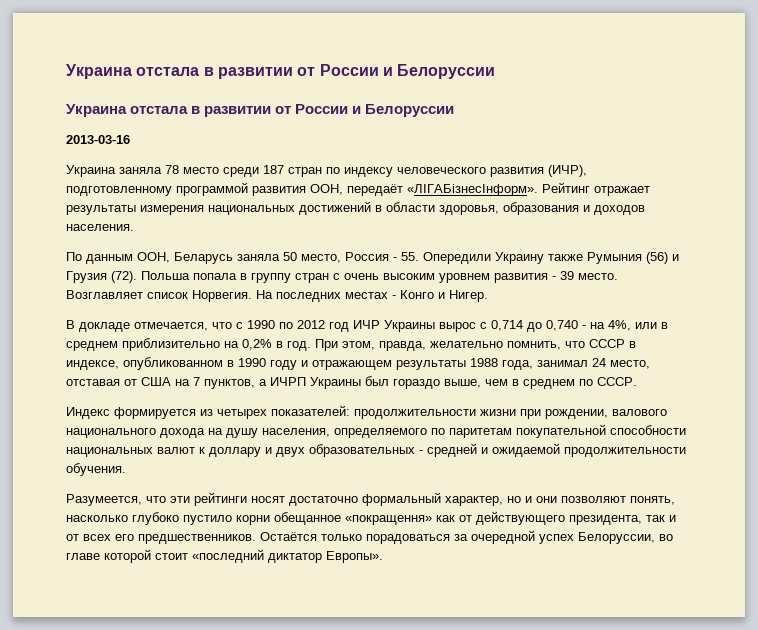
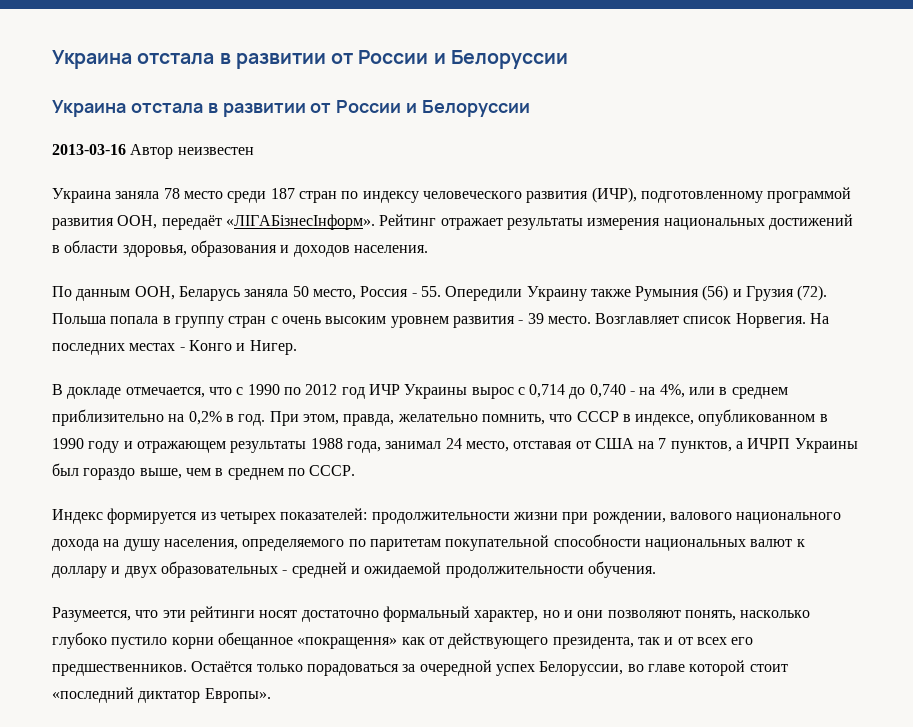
- 2013-03-16
+ 2013-03-16 Автор неизвестен

